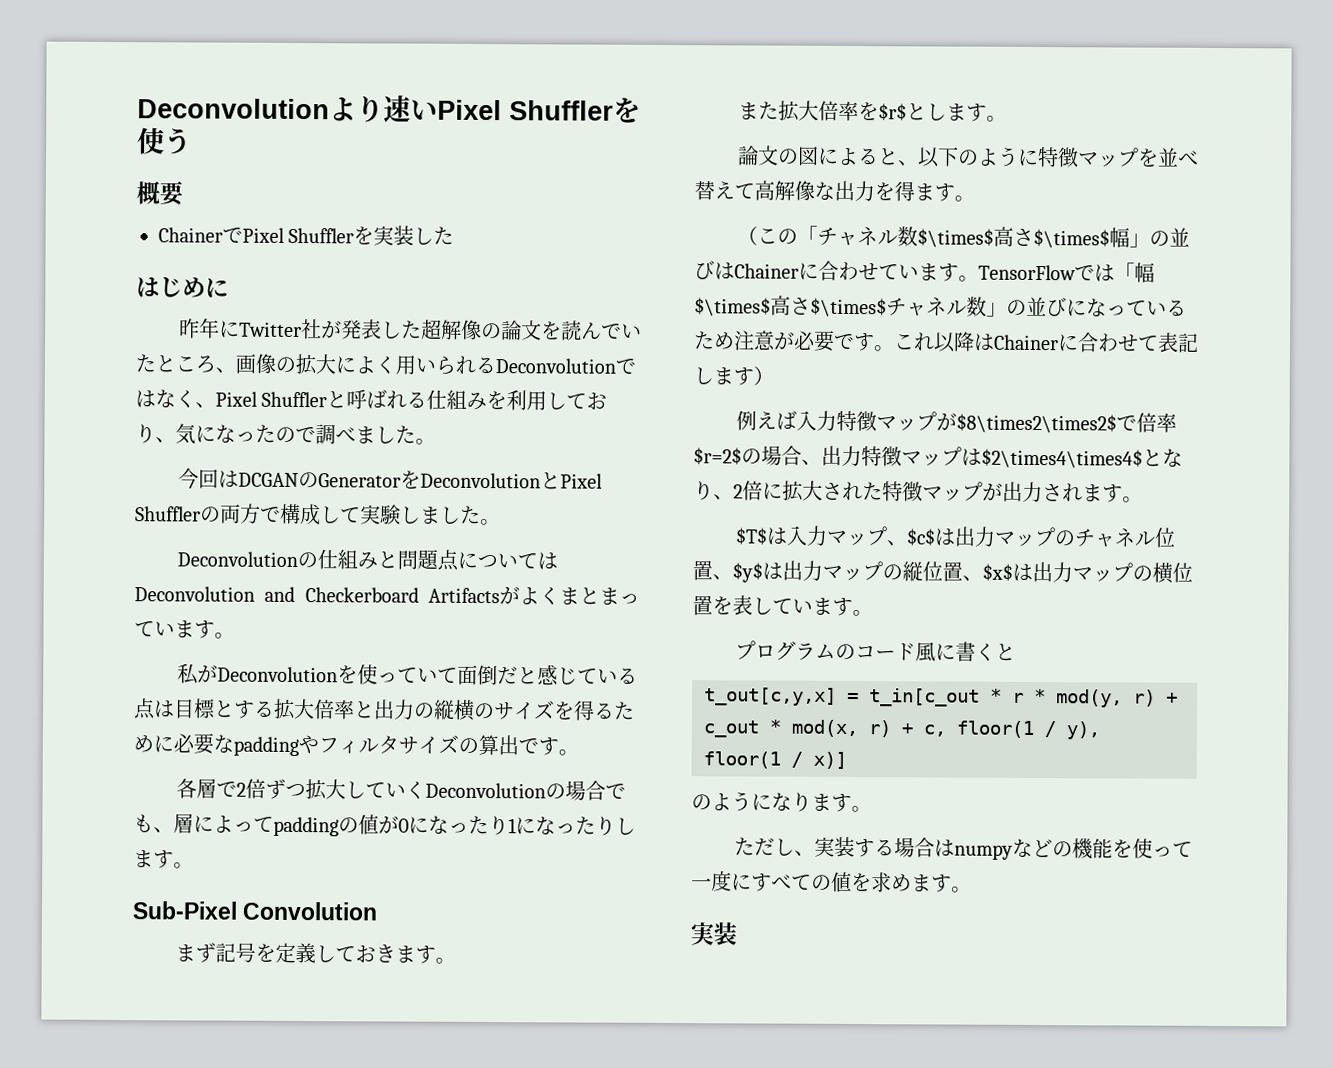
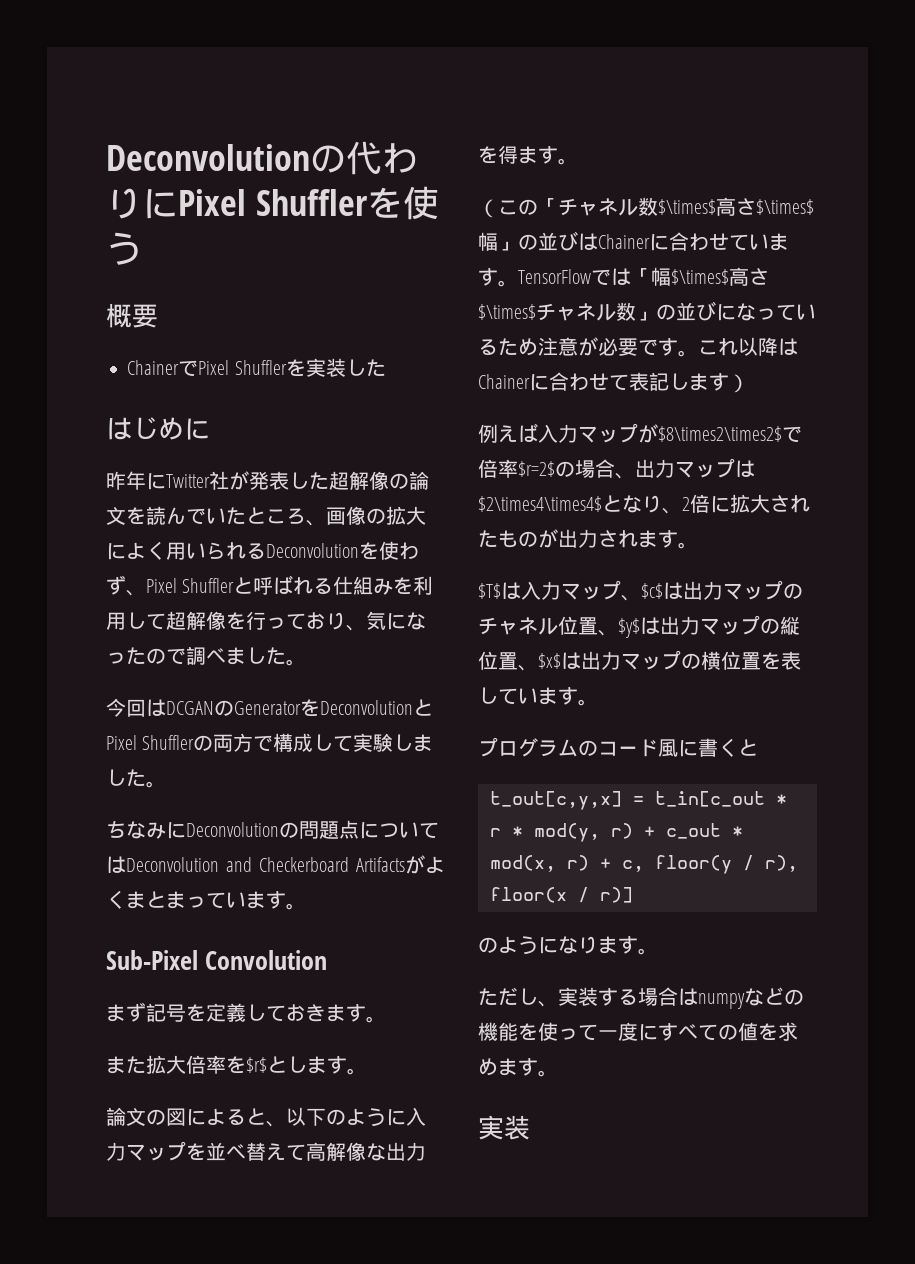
- Deconvolutionより速いPixel Shufflerを使う
+ Deconvolutionの代わりにPixel Shufflerを使う
- 昨年にTwitter社が発表した超解像の論文を読んでいたところ、画像の拡大によく用いられるDeconvolutionではなく、Pixel Shufflerと呼ばれる仕組みを利用しており、気になったので調べました。
+ 昨年にTwitter社が発表した超解像の論文を読んでいたところ、画像の拡大によく用いられるDeconvolutionを使わず、Pixel Shufflerと呼ばれる仕組みを利用して超解像を行っており、気になったので調べました。
- Deconvolutionの仕組みと問題点についてはDeconvolution and Checkerboard Artifactsがよくまとまっています。
+ ちなみにDeconvolutionの問題点についてはDeconvolution and Checkerboard Artifactsがよくまとまっています。
- 私がDeconvolutionを使っていて面倒だと感じている点は目標とする拡大倍率と出力の縦横のサイズを得るために必要なpaddingやフィルタサイズの算出です。
- 各層で2倍ずつ拡大していくDeconvolutionの場合でも、層によってpaddingの値が0になったり1になったりします。
- 論文の図によると、以下のように特徴マップを並べ替えて高解像な出力を得ます。
+ 論文の図によると、以下のように入力マップを並べ替えて高解像な出力を得ます。
- 例えば入力特徴マップが$8\times2\times2$で倍率$r=2$の場合、出力特徴マップは$2\times4\times4$となり、2倍に拡大された特徴マップが出力されます。
+ 例えば入力マップが$8\times2\times2$で倍率$r=2$の場合、出力マップは$2\times4\times4$となり、2倍に拡大されたものが出力されます。
- t_out[c,y,x] = t_in[c_out * r * mod(y, r) + c_out * mod(x, r) + c, floor(1 / y), floor(1 / x)]
+ t_out[c,y,x] = t_in[c_out * r * mod(y, r) + c_out * mod(x, r) + c, floor(y / r), floor(x / r)]

